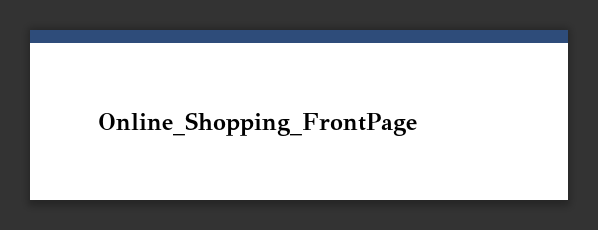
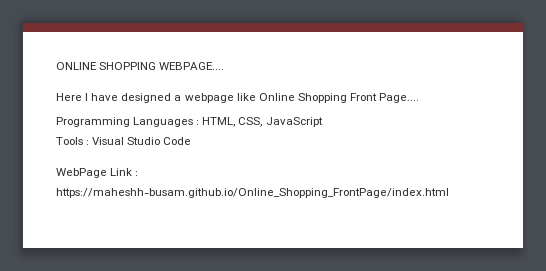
- Online_Shopping_FrontPage
+ ONLINE SHOPPING WEBPAGE....
+ Here I have designed a webpage like Online Shopping Front Page....
+ Programming Languages : HTML, CSS, JavaScript
+ Tools : Visual Studio Code
+ WebPage Link : https://maheshh-busam.github.io/Online_Shopping_FrontPage/index.html

